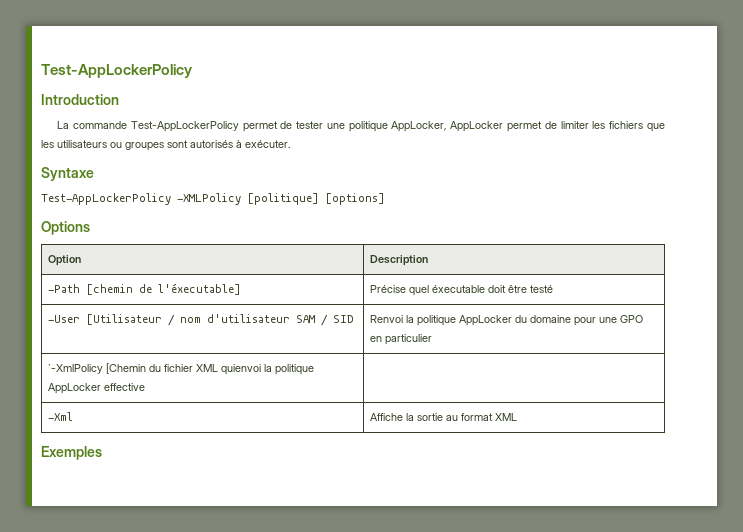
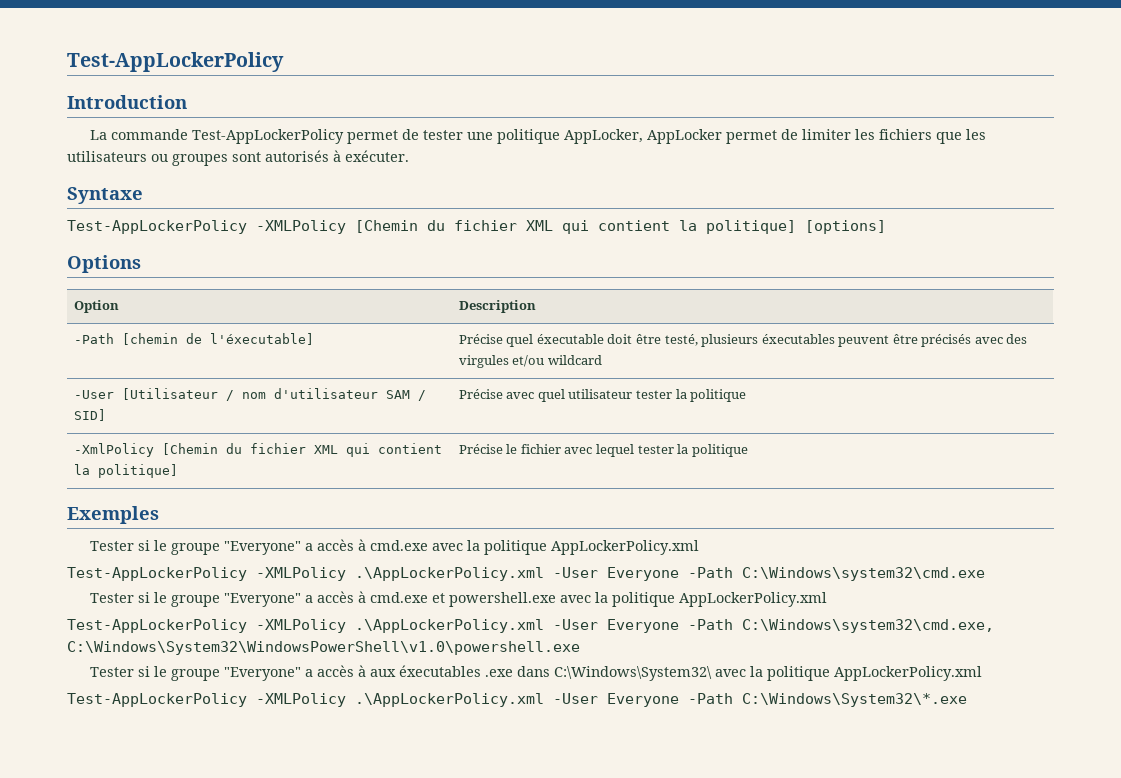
- Test-AppLockerPolicy -XMLPolicy [politique] [options]
+ Test-AppLockerPolicy -XMLPolicy [Chemin du fichier XML qui contient la politique] [options]
- -Path [chemin de l'éxecutable] | Précise quel éxecutable doit être testé
+ -Path [chemin de l'éxecutable] | Précise quel éxecutable doit être testé, plusieurs éxecutables peuvent être précisés avec des virgules et/ou wildcard
- -User [Utilisateur / nom d'utilisateur SAM / SID | Renvoi la politique AppLocker du domaine pour une GPO en particulier
- `-XmlPolicy [Chemin du fichier XML quienvoi la politique AppLocker effective |
- -Xml | Affiche la sortie au format XML
+ -User [Utilisateur / nom d'utilisateur SAM / SID] | Précise avec quel utilisateur tester la politique
+ -XmlPolicy [Chemin du fichier XML qui contient la politique] | Précise le fichier avec lequel tester la politique
  Exemples
+ Tester si le groupe "Everyone" a accès à cmd.exe avec la politique AppLockerPolicy.xml
+ Test-AppLockerPolicy -XMLPolicy .\AppLockerPolicy.xml -User Everyone -Path C:\Windows\system32\cmd.exe
+ Tester si le groupe "Everyone" a accès à cmd.exe et powershell.exe avec la politique AppLockerPolicy.xml
+ Test-AppLockerPolicy -XMLPolicy .\AppLockerPolicy.xml -User Everyone -Path C:\Windows\system32\cmd.exe, C:\Windows\System32\WindowsPowerShell\v1.0\powershell.exe
+ Tester si le groupe "Everyone" a accès à aux éxecutables .exe dans C:\Windows\System32\ avec la politique AppLockerPolicy.xml
+ Test-AppLockerPolicy -XMLPolicy .\AppLockerPolicy.xml -User Everyone -Path C:\Windows\System32\*.exe

